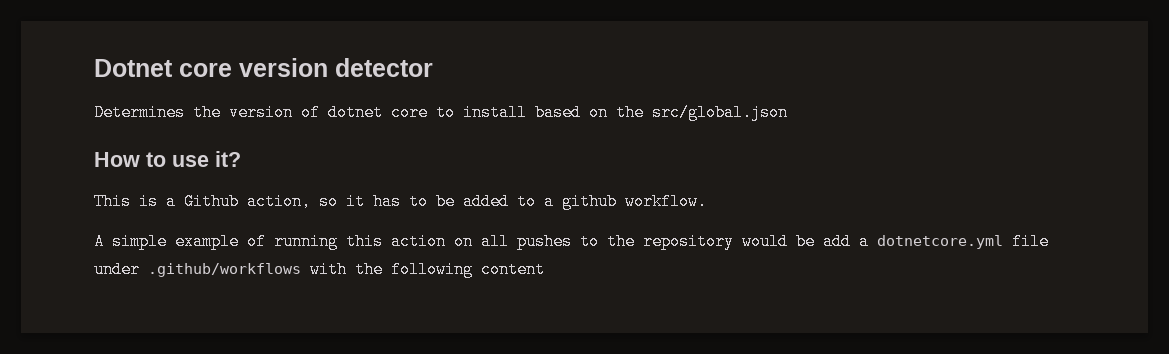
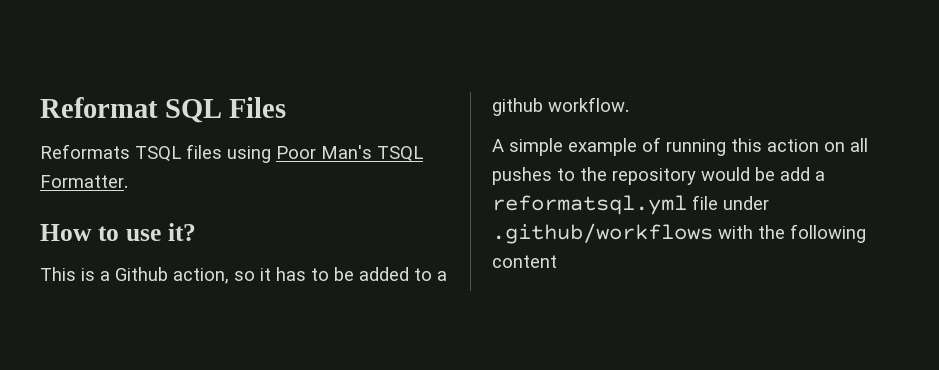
- Dotnet core version detector
- Determines the version of dotnet core to install based on the src/global.json
+ Reformat SQL Files
+ Reformats TSQL files using Poor Man's TSQL Formatter.
- A simple example of running this action on all pushes to the repository would be add a dotnetcore.yml file under .github/workflows with the following content
+ A simple example of running this action on all pushes to the repository would be add a reformatsql.yml file under .github/workflows with the following content

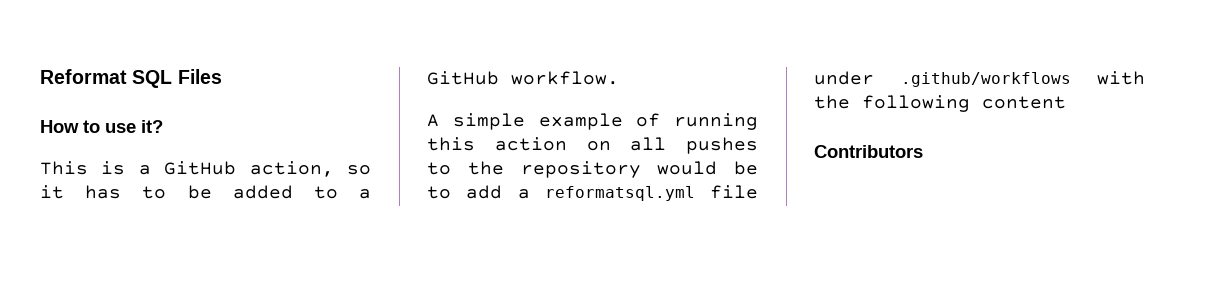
- Reformats TSQL files using Poor Man's TSQL Formatter.
- This is a Github action, so it has to be added to a github workflow.
+ This is a GitHub action, so it has to be added to a GitHub workflow.
- A simple example of running this action on all pushes to the repository would be add a reformatsql.yml file under .github/workflows with the following content
+ A simple example of running this action on all pushes to the repository would be to add a reformatsql.yml file under .github/workflows with the following content
+ Contributors

